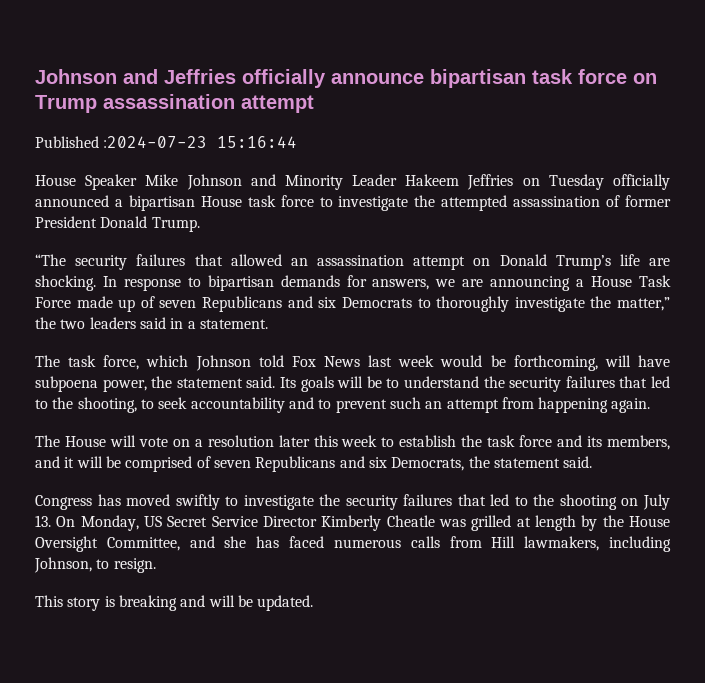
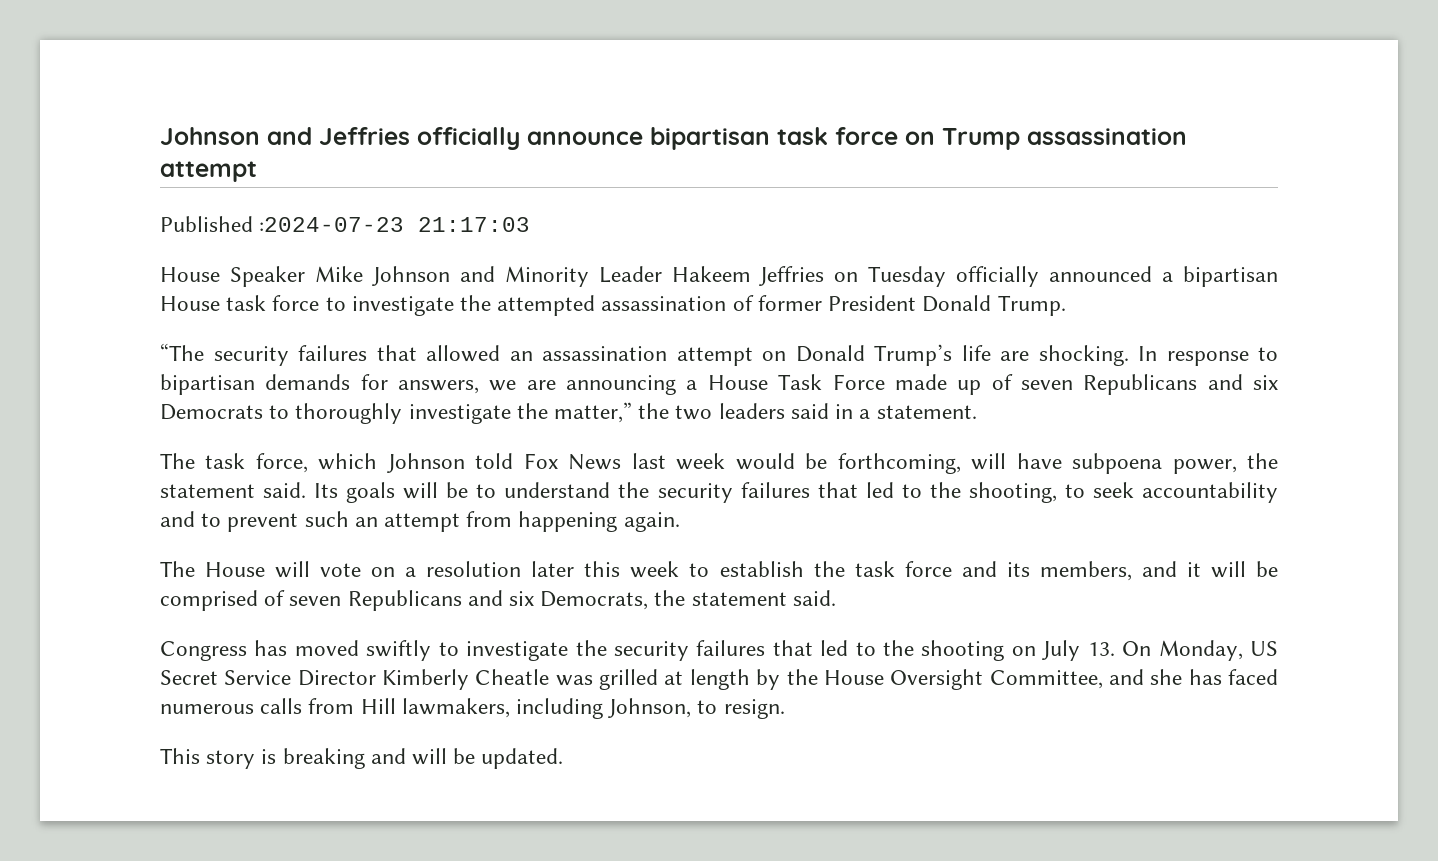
- Published :2024-07-23 15:16:44
+ Published :2024-07-23 21:17:03

